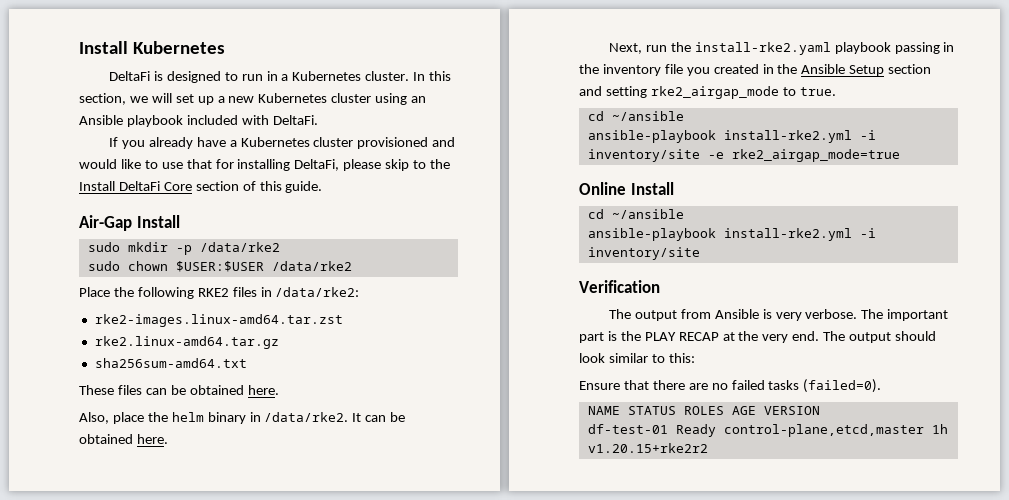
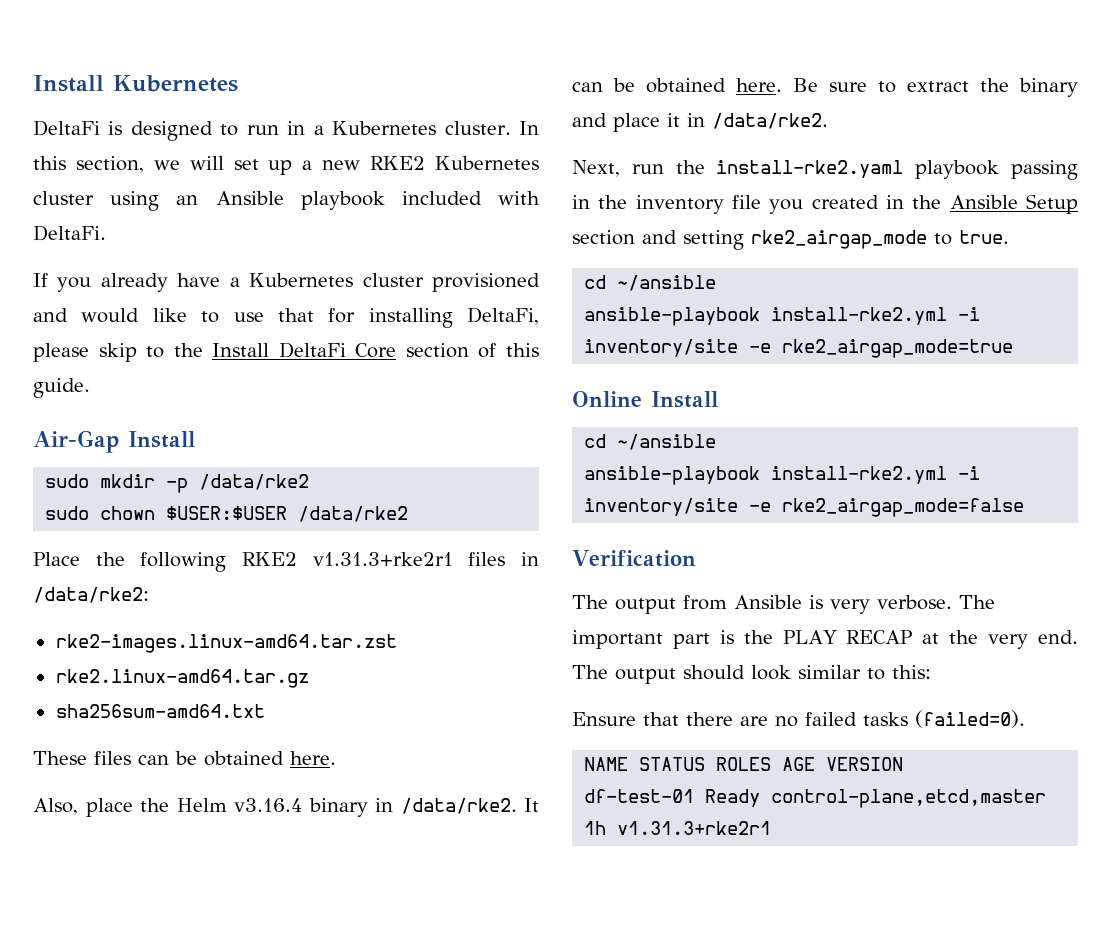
- In this section, we will set up a new Kubernetes cluster using an Ansible playbook included with DeltaFi.
+ In this section, we will set up a new RKE2 Kubernetes cluster using an Ansible playbook included with DeltaFi.
- Place the following RKE2 files in /data/rke2:
+ Place the following RKE2 v1.31.3+rke2r1 files in /data/rke2:
- Also, place the helm binary in /data/rke2.
+ Also, place the Helm v3.16.4 binary in /data/rke2.
+ Be sure to extract the binary and place it in /data/rke2.
  Online Install
  cd ~/ansible
- ansible-playbook install-rke2.yml -i inventory/site
+ ansible-playbook install-rke2.yml -i inventory/site -e rke2_airgap_mode=false
- df-test-01 Ready control-plane,etcd,master 1h v1.20.15+rke2r2
+ df-test-01 Ready control-plane,etcd,master 1h v1.31.3+rke2r1

